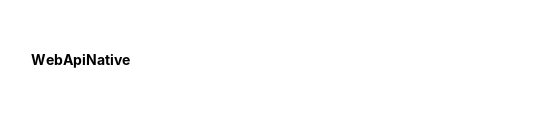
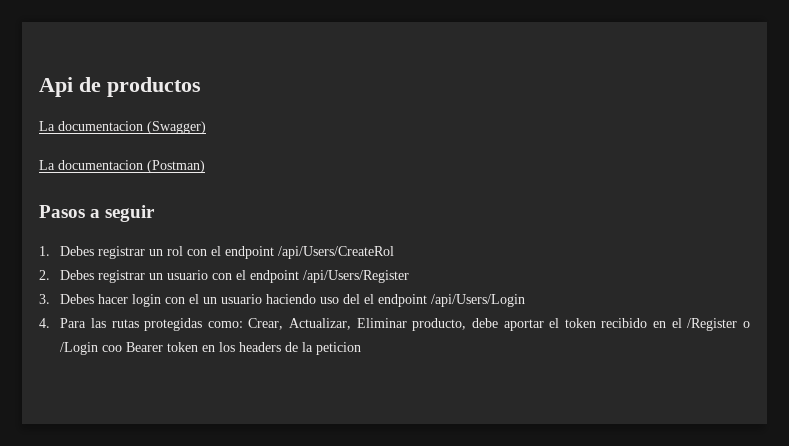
- WebApiNative
+ Api de productos
+ La documentacion (Swagger)
+ La documentacion (Postman)
+ Pasos a seguir
+ 1. Debes registrar un rol con el endpoint /api/Users/CreateRol
+ 2. Debes registrar un usuario con el endpoint /api/Users/Register
+ 3. Debes hacer login con el un usuario haciendo uso del el endpoint /api/Users/Login
+ 4. Para las rutas protegidas como: Crear, Actualizar, Eliminar producto, debe aportar el token recibido en el /Register o /Login coo Bearer token en los headers de la peticion

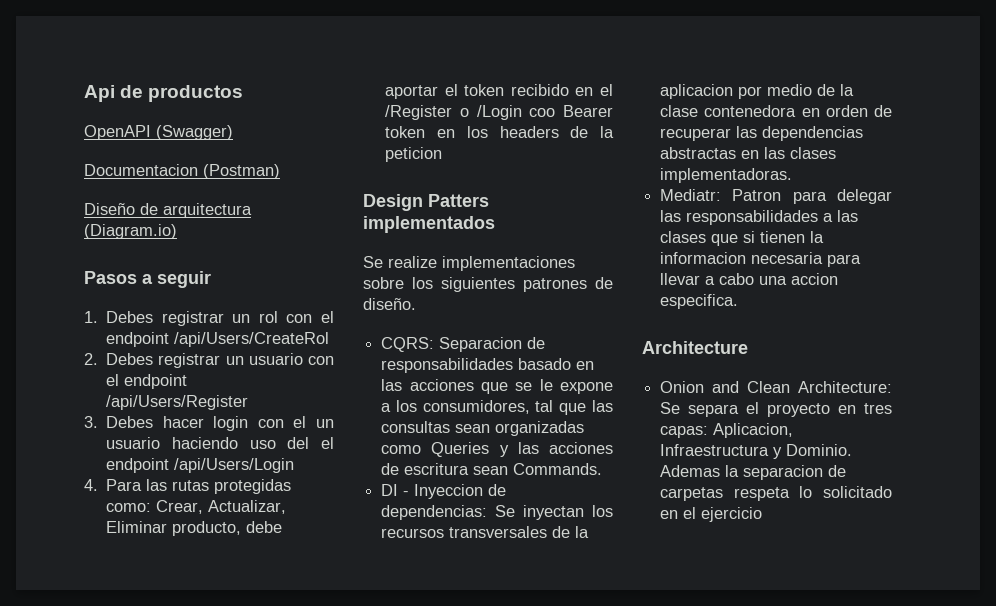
- La documentacion (Swagger)
+ OpenAPI (Swagger)
- La documentacion (Postman)
+ Documentacion (Postman)
+ Diseño de arquitectura (Diagram.io)
+ Design Patters implementados
+ Se realize implementaciones sobre los siguientes patrones de diseño.
+ CQRS: Separacion de responsabilidades basado en las acciones que se le expone a los consumidores, tal que las consultas sean organizadas como Queries y las acciones de escritura sean Commands.
+ DI - Inyeccion de dependencias: Se inyectan los recursos transversales de la aplicacion por medio de la clase contenedora en orden de recuperar las dependencias abstractas en las clases implementadoras.
+ Mediatr: Patron para delegar las responsabilidades a las clases que si tienen la informacion necesaria para llevar a cabo una accion especifica.
+ Architecture
+ Onion and Clean Architecture: Se separa el proyecto en tres capas: Aplicacion, Infraestructura y Dominio. Ademas la separacion de carpetas respeta lo solicitado en el ejercicio

